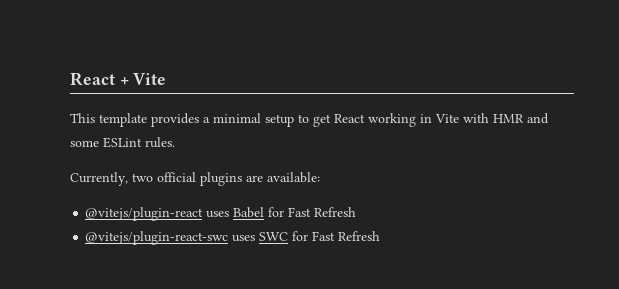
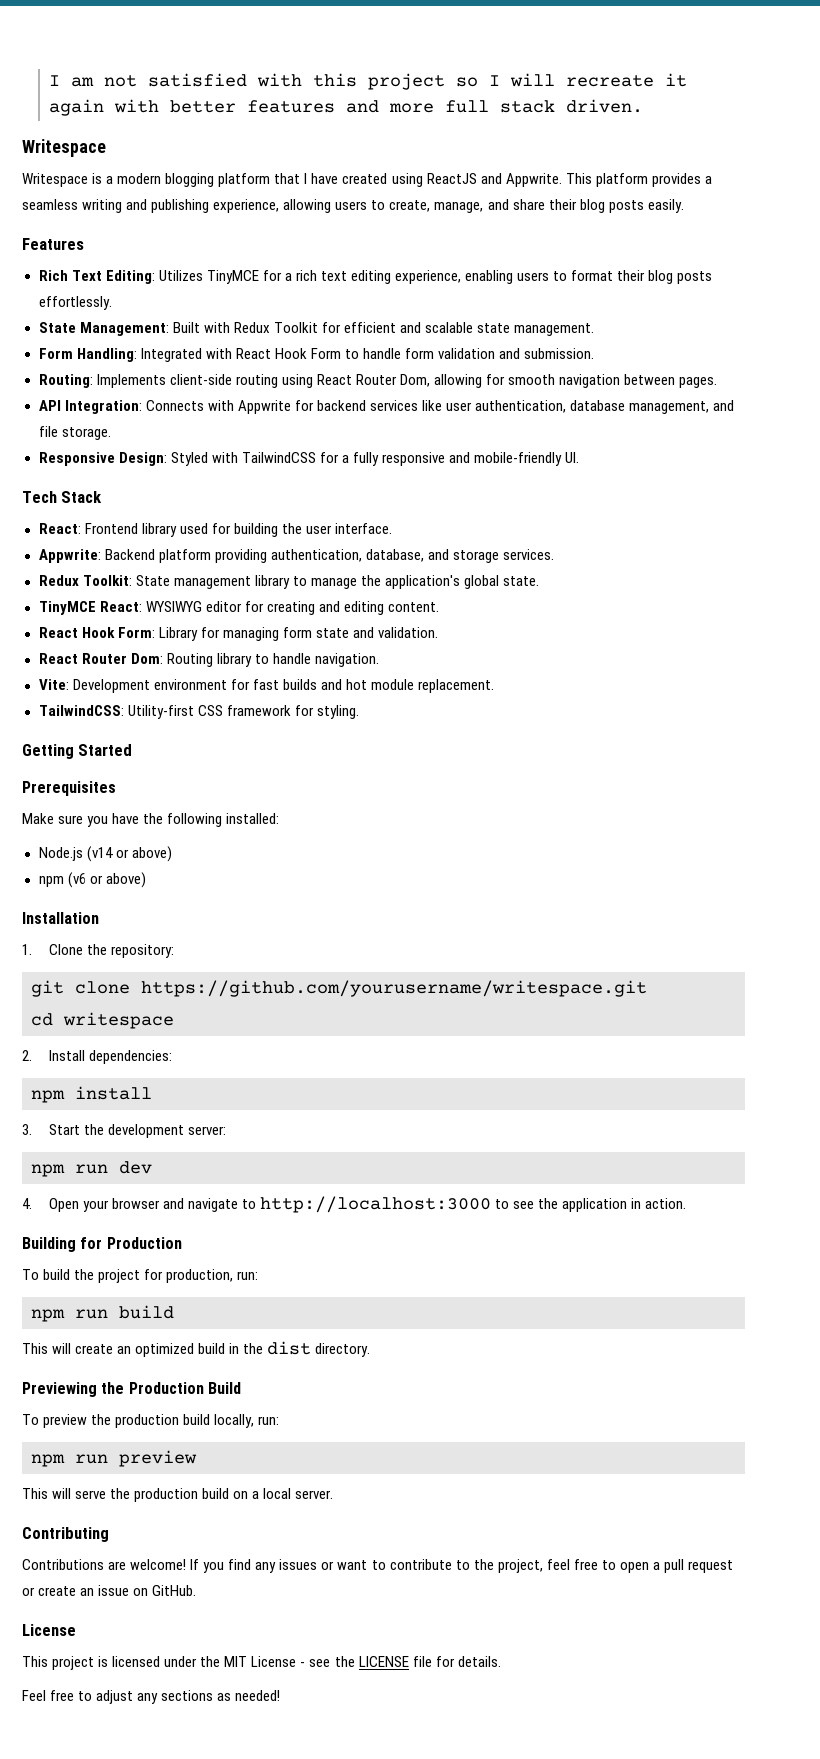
- React + Vite
- This template provides a minimal setup to get React working in Vite with HMR and some ESLint rules.
- Currently, two official plugins are available:
- @vitejs/plugin-react uses Babel for Fast Refresh
- @vitejs/plugin-react-swc uses SWC for Fast Refresh
+ I am not satisfied with this project so I will recreate it again with better features and more full stack driven.
+ Writespace
+ Writespace is a modern blogging platform that I have created using ReactJS and Appwrite. This platform provides a seamless writing and publishing experience, allowing users to create, manage, and share their blog posts easily.
+ Features
+ Rich Text Editing: Utilizes TinyMCE for a rich text editing experience, enabling users to format their blog posts effortlessly.
+ State Management: Built with Redux Toolkit for efficient and scalable state management.
+ Form Handling: Integrated with React Hook Form to handle form validation and submission.
+ Routing: Implements client-side routing using React Router Dom, allowing for smooth navigation between pages.
+ API Integration: Connects with Appwrite for backend services like user authentication, database management, and file storage.
+ Responsive Design: Styled with TailwindCSS for a fully responsive and mobile-friendly UI.
+ Tech Stack
+ React: Frontend library used for building the user interface.
+ Appwrite: Backend platform providing authentication, database, and storage services.
+ Redux Toolkit: State management library to manage the application's global state.
+ TinyMCE React: WYSIWYG editor for creating and editing content.
+ React Hook Form: Library for managing form state and validation.
+ React Router Dom: Routing library to handle navigation.
+ Vite: Development environment for fast builds and hot module replacement.
+ TailwindCSS: Utility-first CSS framework for styling.
+ Getting Started
+ Prerequisites
+ Make sure you have the following installed:
+ Node.js (v14 or above)
+ npm (v6 or above)
+ Installation
+ 1. Clone the repository:
+ git clone https://github.com/yourusername/writespace.git
+ cd writespace
+ 2. Install dependencies:
+ npm install
+ 3. Start the development server:
+ npm run dev
+ 4. Open your browser and navigate to http://localhost:3000 to see the application in action.
+ Building for Production
+ To build the project for production, run:
+ npm run build
+ This will create an optimized build in the dist directory.
+ Previewing the Production Build
+ To preview the production build locally, run:
+ npm run preview
+ This will serve the production build on a local server.
+ Contributing
+ Contributions are welcome! If you find any issues or want to contribute to the project, feel free to open a pull request or create an issue on GitHub.
+ License
+ This project is licensed under the MIT License - see the LICENSE file for details.
+ Feel free to adjust any sections as needed!

